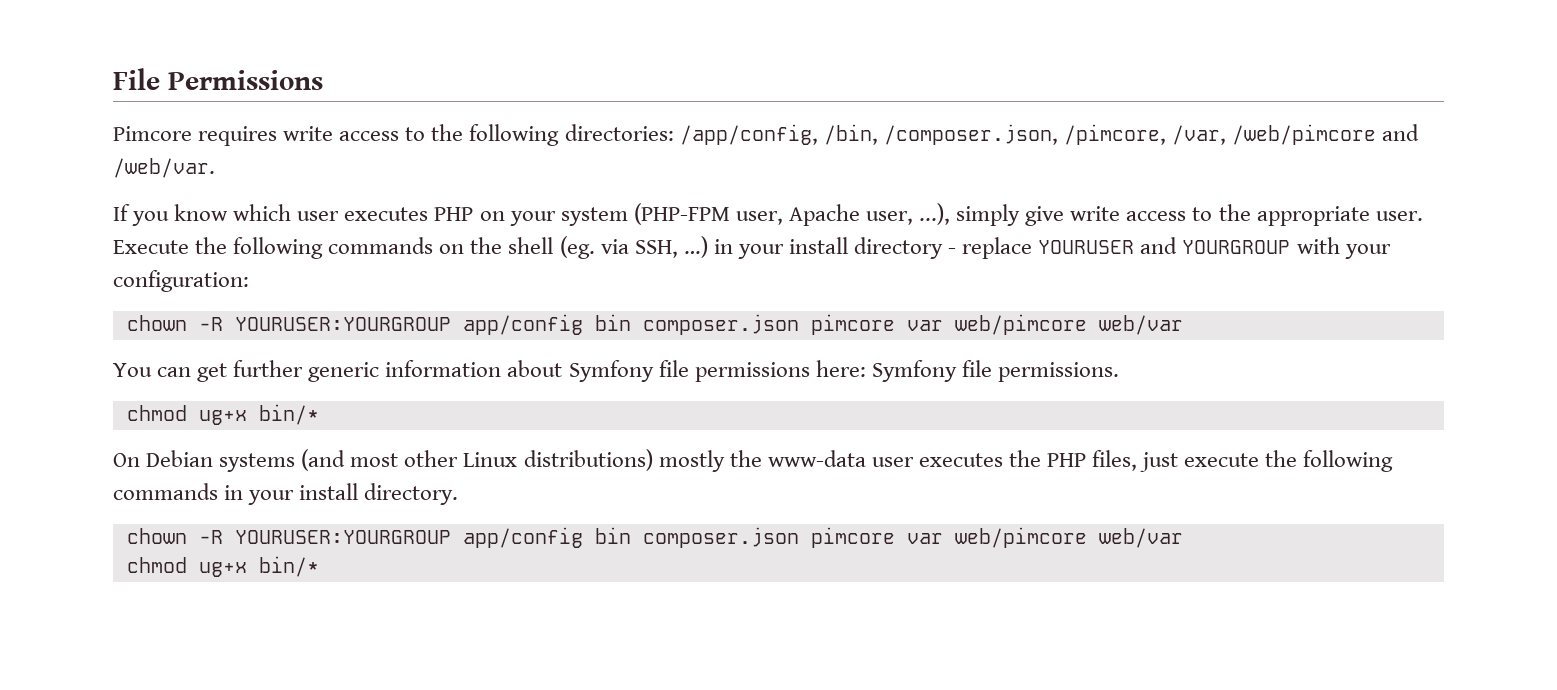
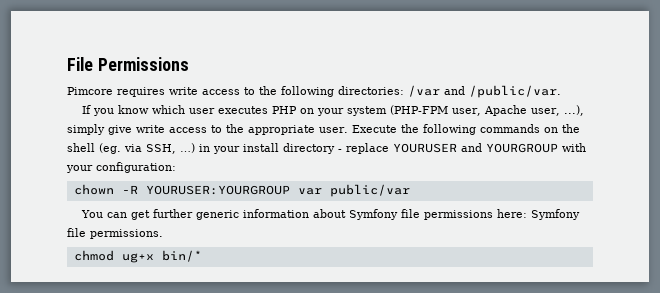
- Pimcore requires write access to the following directories: /app/config, /bin, /composer.json, /pimcore, /var, /web/pimcore and /web/var.
+ Pimcore requires write access to the following directories: /var and /public/var.
  Execute the following commands on the shell (eg. via SSH, …) in your install directory - replace YOURUSER and YOURGROUP with your configuration:
- chown -R YOURUSER:YOURGROUP app/config bin composer.json pimcore var web/pimcore web/var
+ chown -R YOURUSER:YOURGROUP var public/var
- On Debian systems (and most other Linux distributions) mostly the www-data user executes the PHP files, just execute the following commands in your install directory.
- chown -R YOURUSER:YOURGROUP app/config bin composer.json pimcore var web/pimcore web/var
- chmod ug+x bin/*

